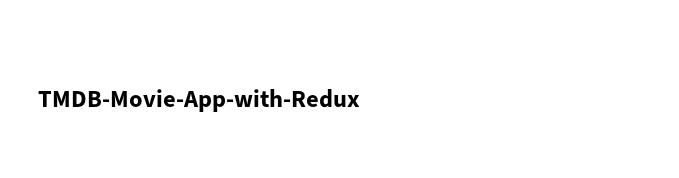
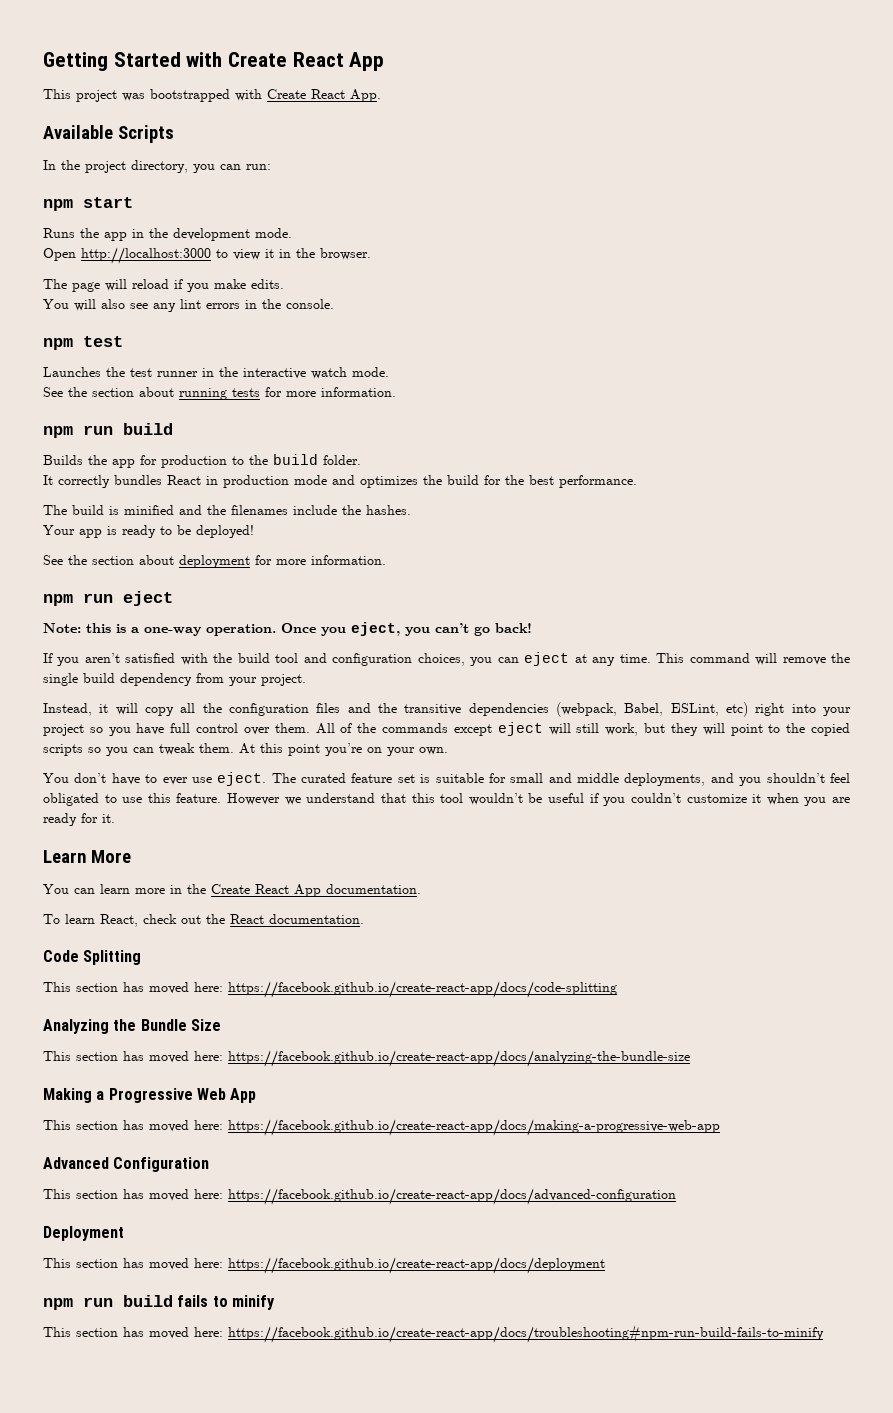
- TMDB-Movie-App-with-Redux
+ Getting Started with Create React App
+ This project was bootstrapped with Create React App.
+ Available Scripts
+ In the project directory, you can run:
+ npm start
+ Runs the app in the development mode.
+ Open http://localhost:3000 to view it in the browser.
+ The page will reload if you make edits.
+ You will also see any lint errors in the console.
+ npm test
+ Launches the test runner in the interactive watch mode.
+ See the section about running tests for more information.
+ npm run build
+ Builds the app for production to the build folder.
+ It correctly bundles React in production mode and optimizes the build for the best performance.
+ The build is minified and the filenames include the hashes.
+ Your app is ready to be deployed!
+ See the section about deployment for more information.
+ npm run eject
+ Note: this is a one-way operation. Once you eject, you can’t go back!
+ If you aren’t satisfied with the build tool and configuration choices, you can eject at any time. This command will remove the single build dependency from your project.
+ Instead, it will copy all the configuration files and the transitive dependencies (webpack, Babel, ESLint, etc) right into your project so you have full control over them. All of the commands except eject will still work, but they will point to the copied scripts so you can tweak them. At this point you’re on your own.
+ You don’t have to ever use eject. The curated feature set is suitable for small and middle deployments, and you shouldn’t feel obligated to use this feature. However we understand that this tool wouldn’t be useful if you couldn’t customize it when you are ready for it.
+ Learn More
+ You can learn more in the Create React App documentation.
+ To learn React, check out the React documentation.
+ Code Splitting
+ This section has moved here: https://facebook.github.io/create-react-app/docs/code-splitting
+ Analyzing the Bundle Size
+ This section has moved here: https://facebook.github.io/create-react-app/docs/analyzing-the-bundle-size
+ Making a Progressive Web App
+ This section has moved here: https://facebook.github.io/create-react-app/docs/making-a-progressive-web-app
+ Advanced Configuration
+ This section has moved here: https://facebook.github.io/create-react-app/docs/advanced-configuration
+ Deployment
+ This section has moved here: https://facebook.github.io/create-react-app/docs/deployment
+ npm run build fails to minify
+ This section has moved here: https://facebook.github.io/create-react-app/docs/troubleshooting#npm-run-build-fails-to-minify

